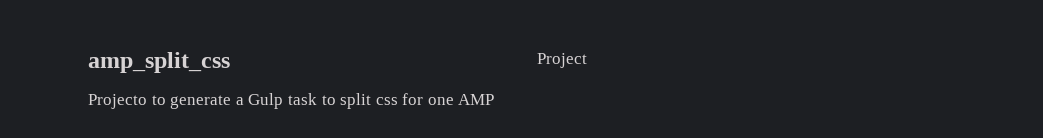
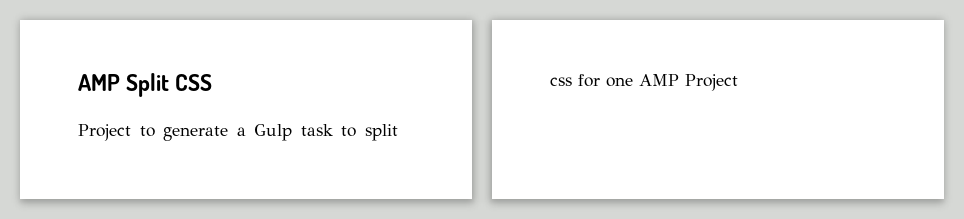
- amp_split_css
- Projecto to generate a Gulp task to split css for one AMP Project
+ AMP Split CSS
+ Project to generate a Gulp task to split css for one AMP Project

